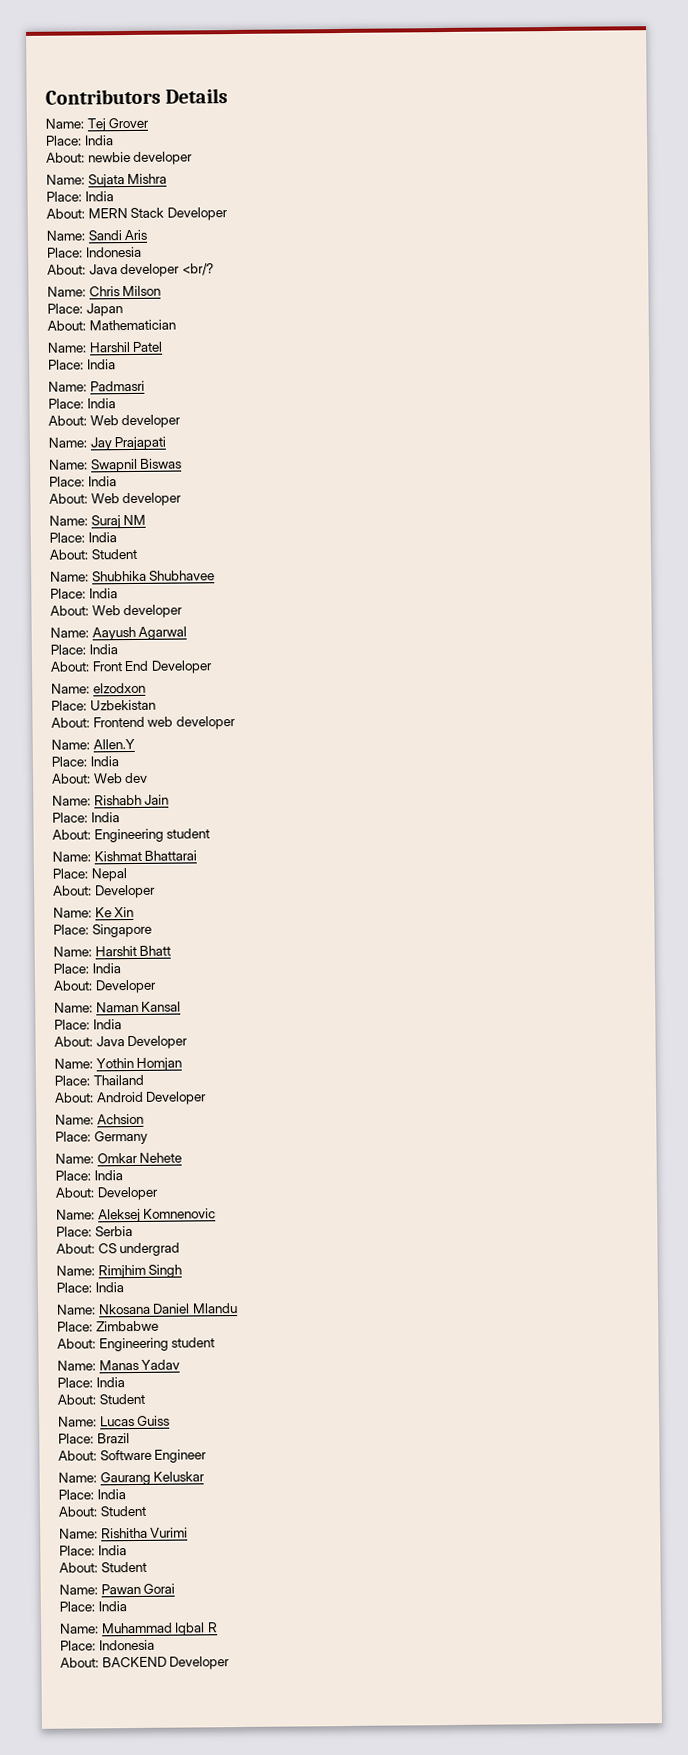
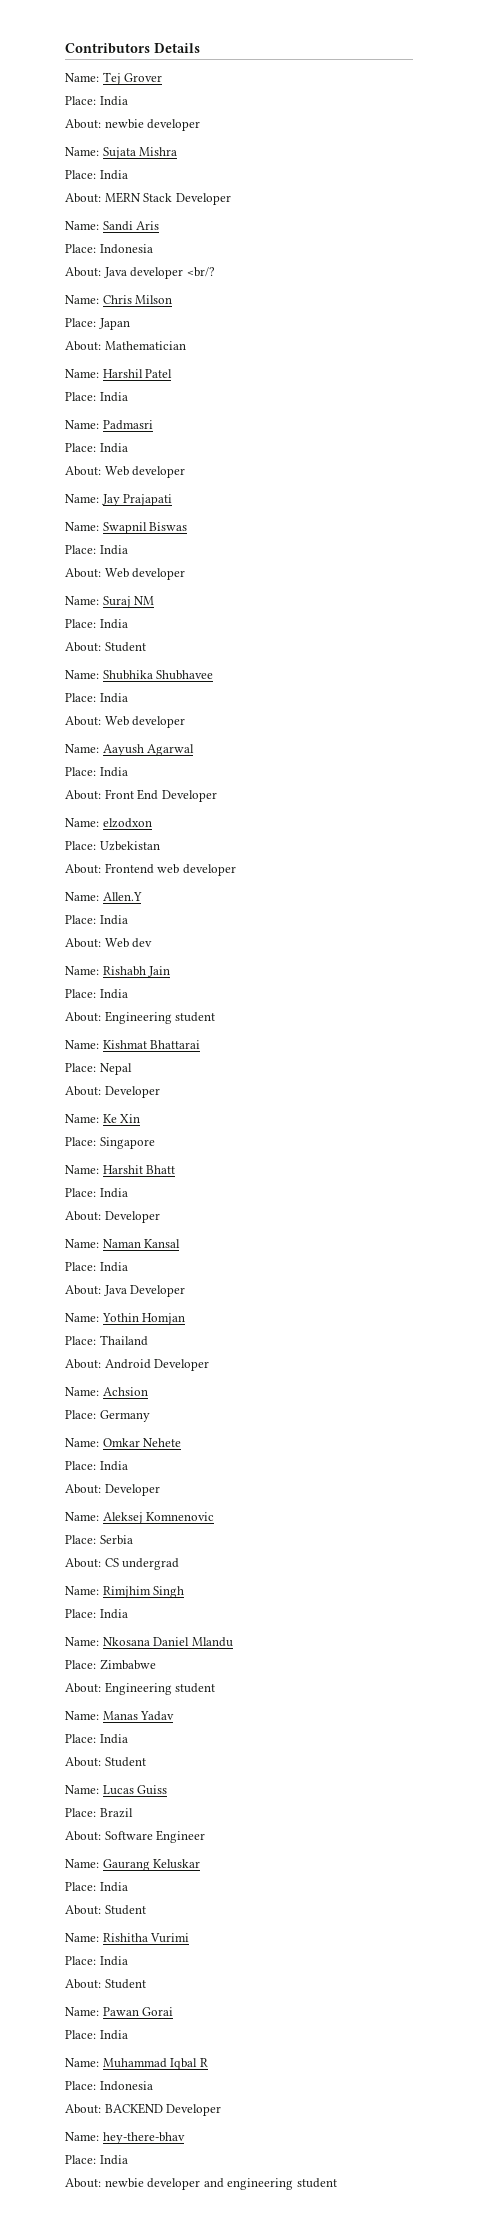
+ Name: hey-there-bhav
+ Place: India
+ About: newbie developer and engineering student

